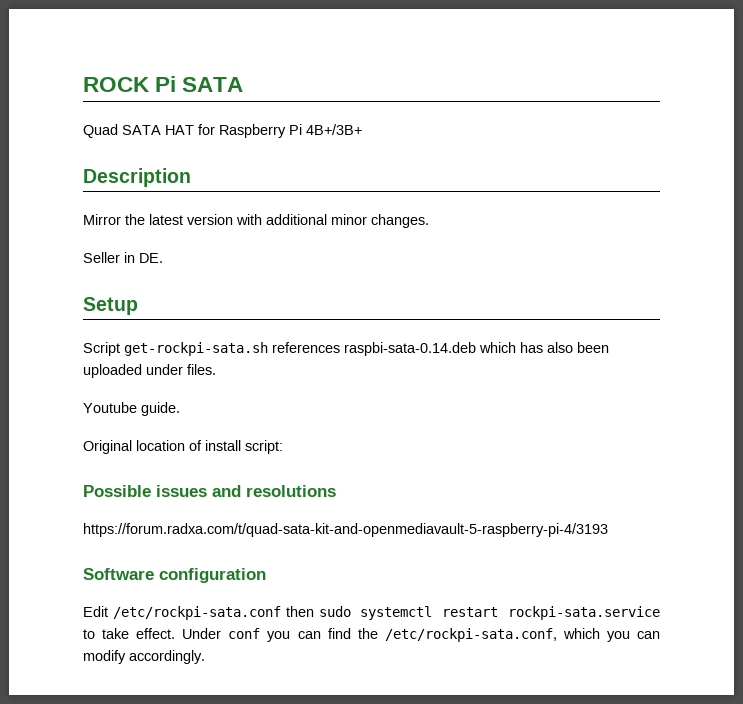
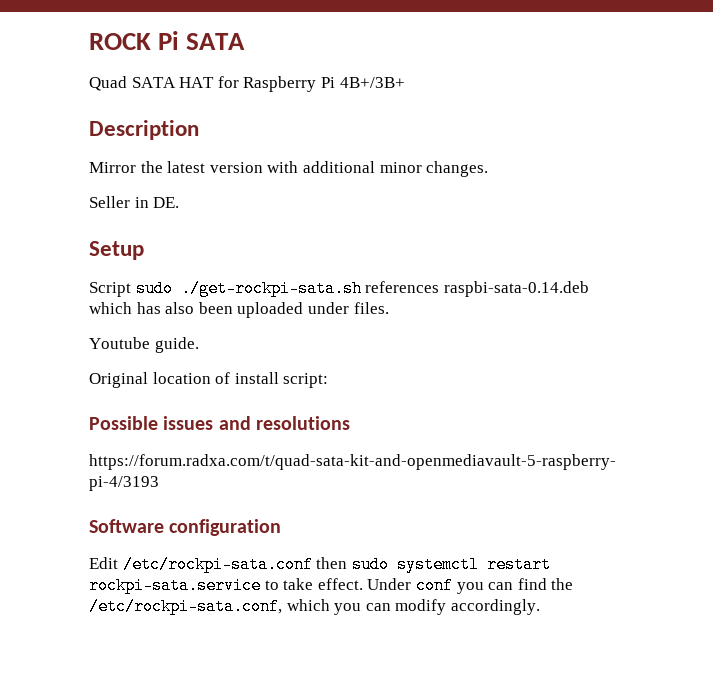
- Script get-rockpi-sata.sh references raspbi-sata-0.14.deb which has also been uploaded under files.
+ Script sudo ./get-rockpi-sata.sh references raspbi-sata-0.14.deb which has also been uploaded under files.

